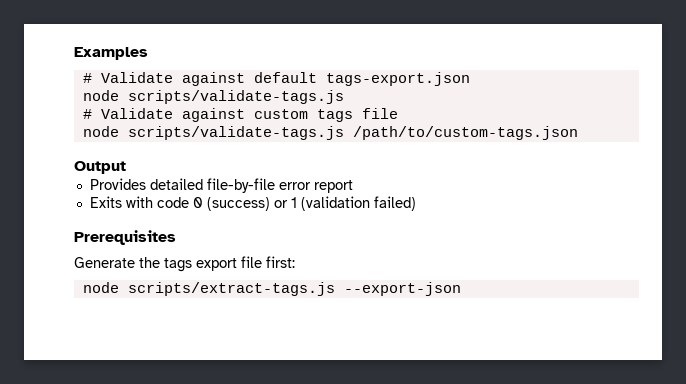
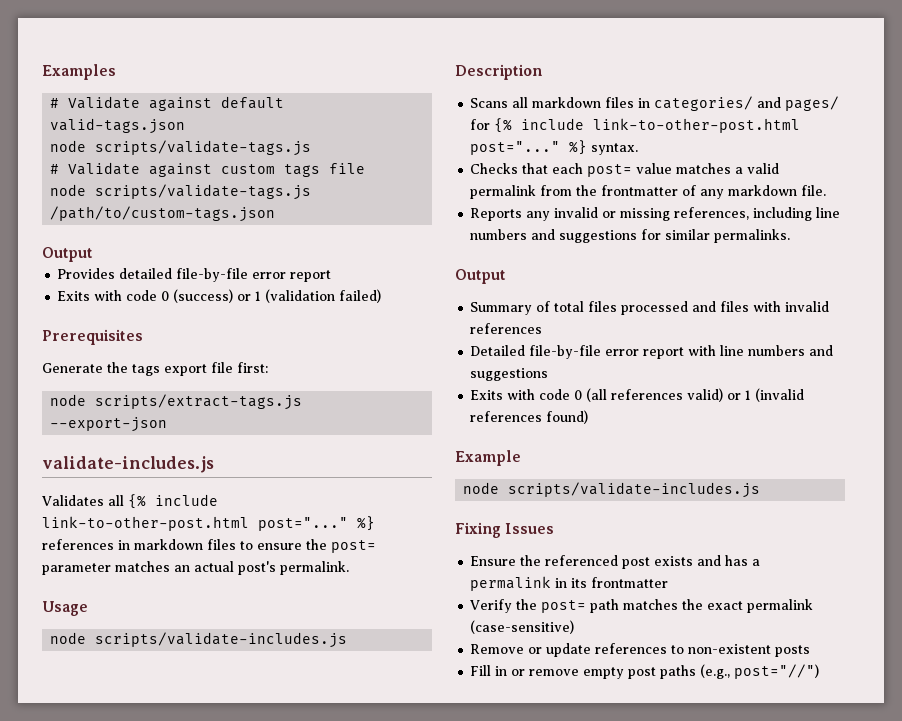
- # Validate against default tags-export.json
+ # Validate against default valid-tags.json
+ validate-includes.js
+ Validates all {% include link-to-other-post.html post="..." %} references in markdown files to ensure the post= parameter matches an actual post's permalink.
+ Usage
+ node scripts/validate-includes.js
+ Description
+ Scans all markdown files in categories/ and pages/ for {% include link-to-other-post.html post="..." %} syntax.
+ Checks that each post= value matches a valid permalink from the frontmatter of any markdown file.
+ Reports any invalid or missing references, including line numbers and suggestions for similar permalinks.
+ Output
+ Summary of total files processed and files with invalid references
+ Detailed file-by-file error report with line numbers and suggestions
+ Exits with code 0 (all references valid) or 1 (invalid references found)
+ Example
+ node scripts/validate-includes.js
+ Fixing Issues
+ Ensure the referenced post exists and has a permalink in its frontmatter
+ Verify the post= path matches the exact permalink (case-sensitive)
+ Remove or update references to non-existent posts
+ Fill in or remove empty post paths (e.g., post="//")

